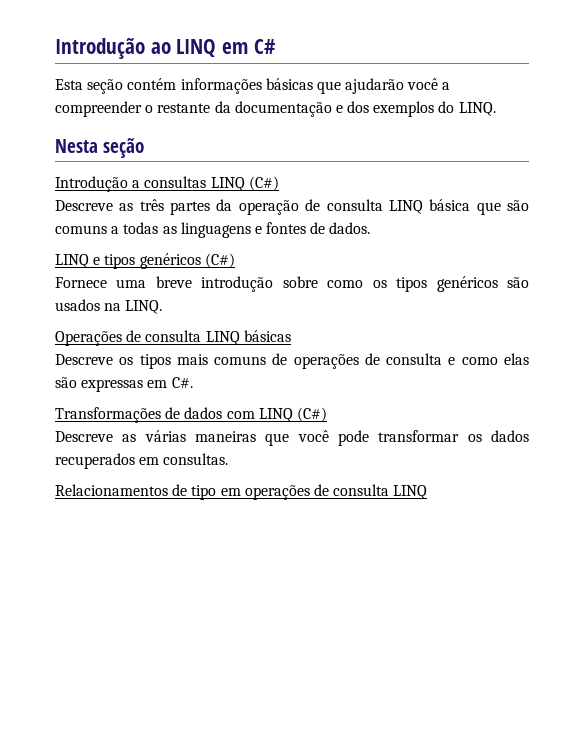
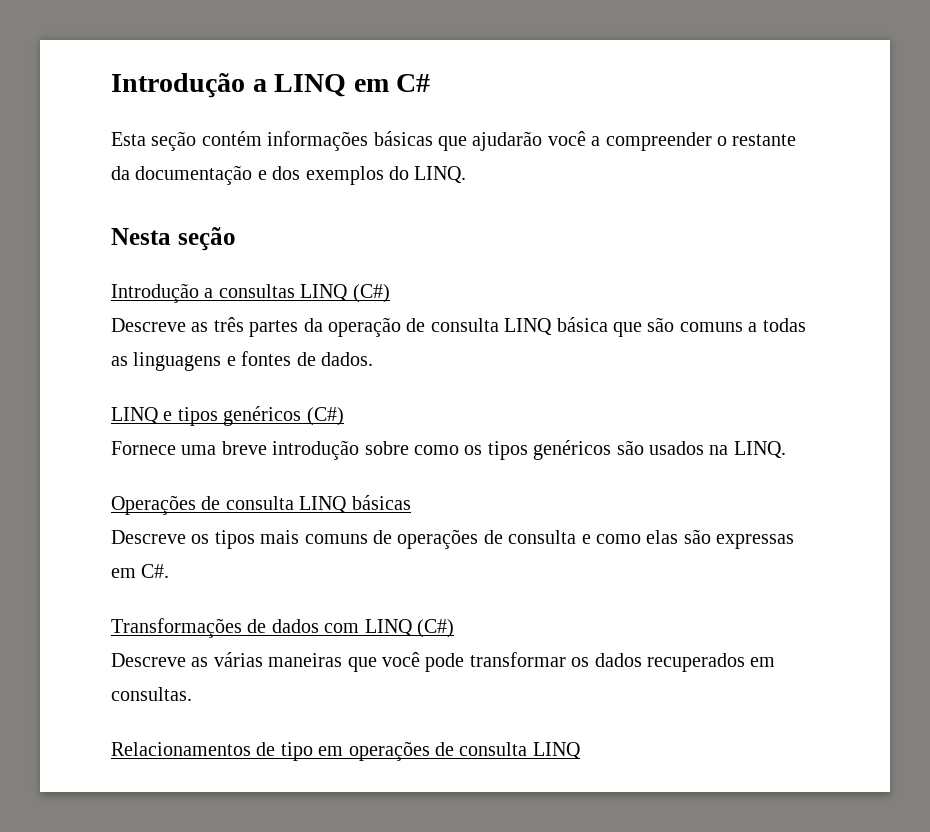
- Introdução ao LINQ em C#
+ Introdução a LINQ em C#

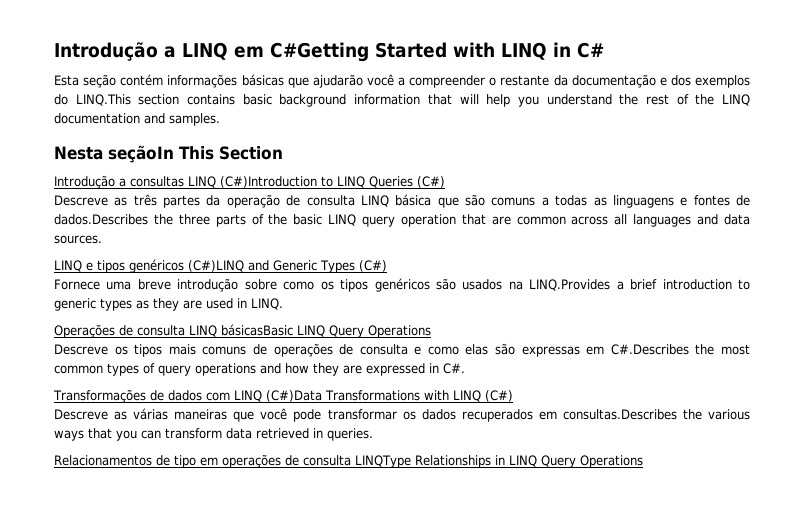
- Introdução a LINQ em C#
+ Introdução a LINQ em C#Getting Started with LINQ in C#
- Esta seção contém informações básicas que ajudarão você a compreender o restante da documentação e dos exemplos do LINQ.
- Nesta seção
+ Esta seção contém informações básicas que ajudarão você a compreender o restante da documentação e dos exemplos do LINQ.This section contains basic background information that will help you understand the rest of the LINQ documentation and samples.
+ Nesta seçãoIn This Section
- Introdução a consultas LINQ (C#)
+ Introdução a consultas LINQ (C#)Introduction to LINQ Queries (C#)
- Descreve as três partes da operação de consulta LINQ básica que são comuns a todas as linguagens e fontes de dados.
+ Descreve as três partes da operação de consulta LINQ básica que são comuns a todas as linguagens e fontes de dados.Describes the three parts of the basic LINQ query operation that are common across all languages and data sources.
- LINQ e tipos genéricos (C#)
+ LINQ e tipos genéricos (C#)LINQ and Generic Types (C#)
- Fornece uma breve introdução sobre como os tipos genéricos são usados na LINQ.
+ Fornece uma breve introdução sobre como os tipos genéricos são usados na LINQ.Provides a brief introduction to generic types as they are used in LINQ.
- Operações de consulta LINQ básicas
+ Operações de consulta LINQ básicasBasic LINQ Query Operations
- Descreve os tipos mais comuns de operações de consulta e como elas são expressas em C#.
+ Descreve os tipos mais comuns de operações de consulta e como elas são expressas em C#.Describes the most common types of query operations and how they are expressed in C#.
- Transformações de dados com LINQ (C#)
+ Transformações de dados com LINQ (C#)Data Transformations with LINQ (C#)
- Descreve as várias maneiras que você pode transformar os dados recuperados em consultas.
+ Descreve as várias maneiras que você pode transformar os dados recuperados em consultas.Describes the various ways that you can transform data retrieved in queries.
- Relacionamentos de tipo em operações de consulta LINQ
+ Relacionamentos de tipo em operações de consulta LINQType Relationships in LINQ Query Operations

